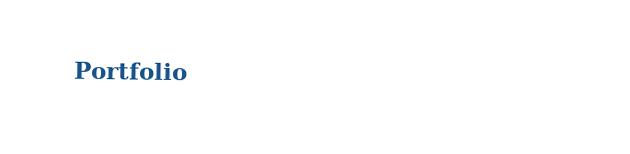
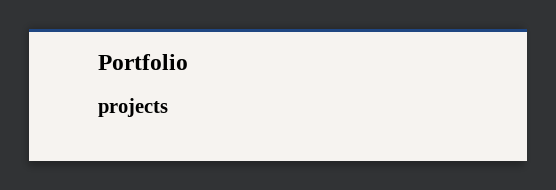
+ projects

